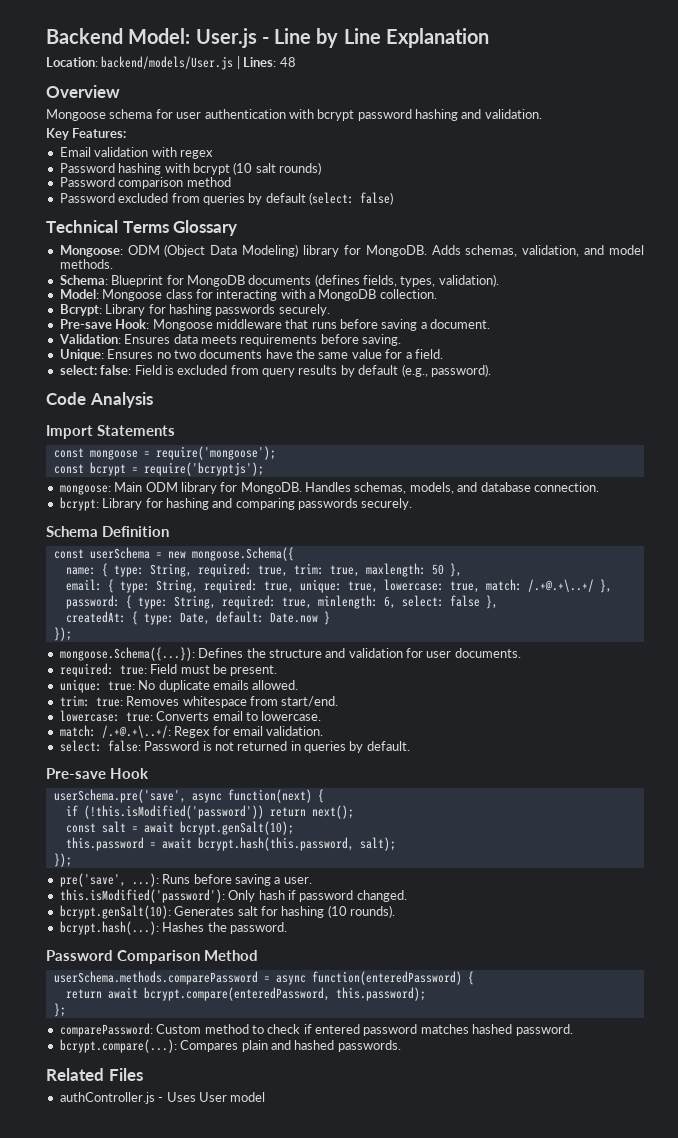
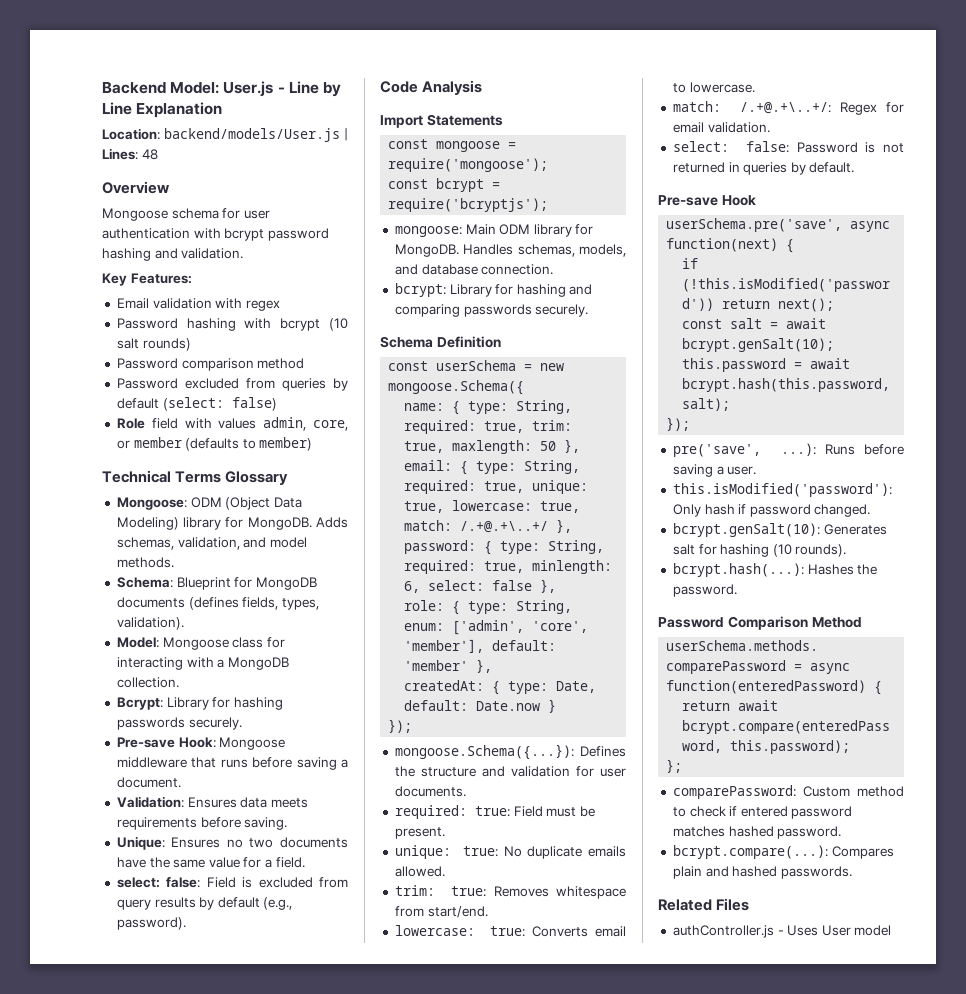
+ Role field with values admin, core, or member (defaults to member)
+ role: { type: String, enum: ['admin', 'core', 'member'], default: 'member' },

